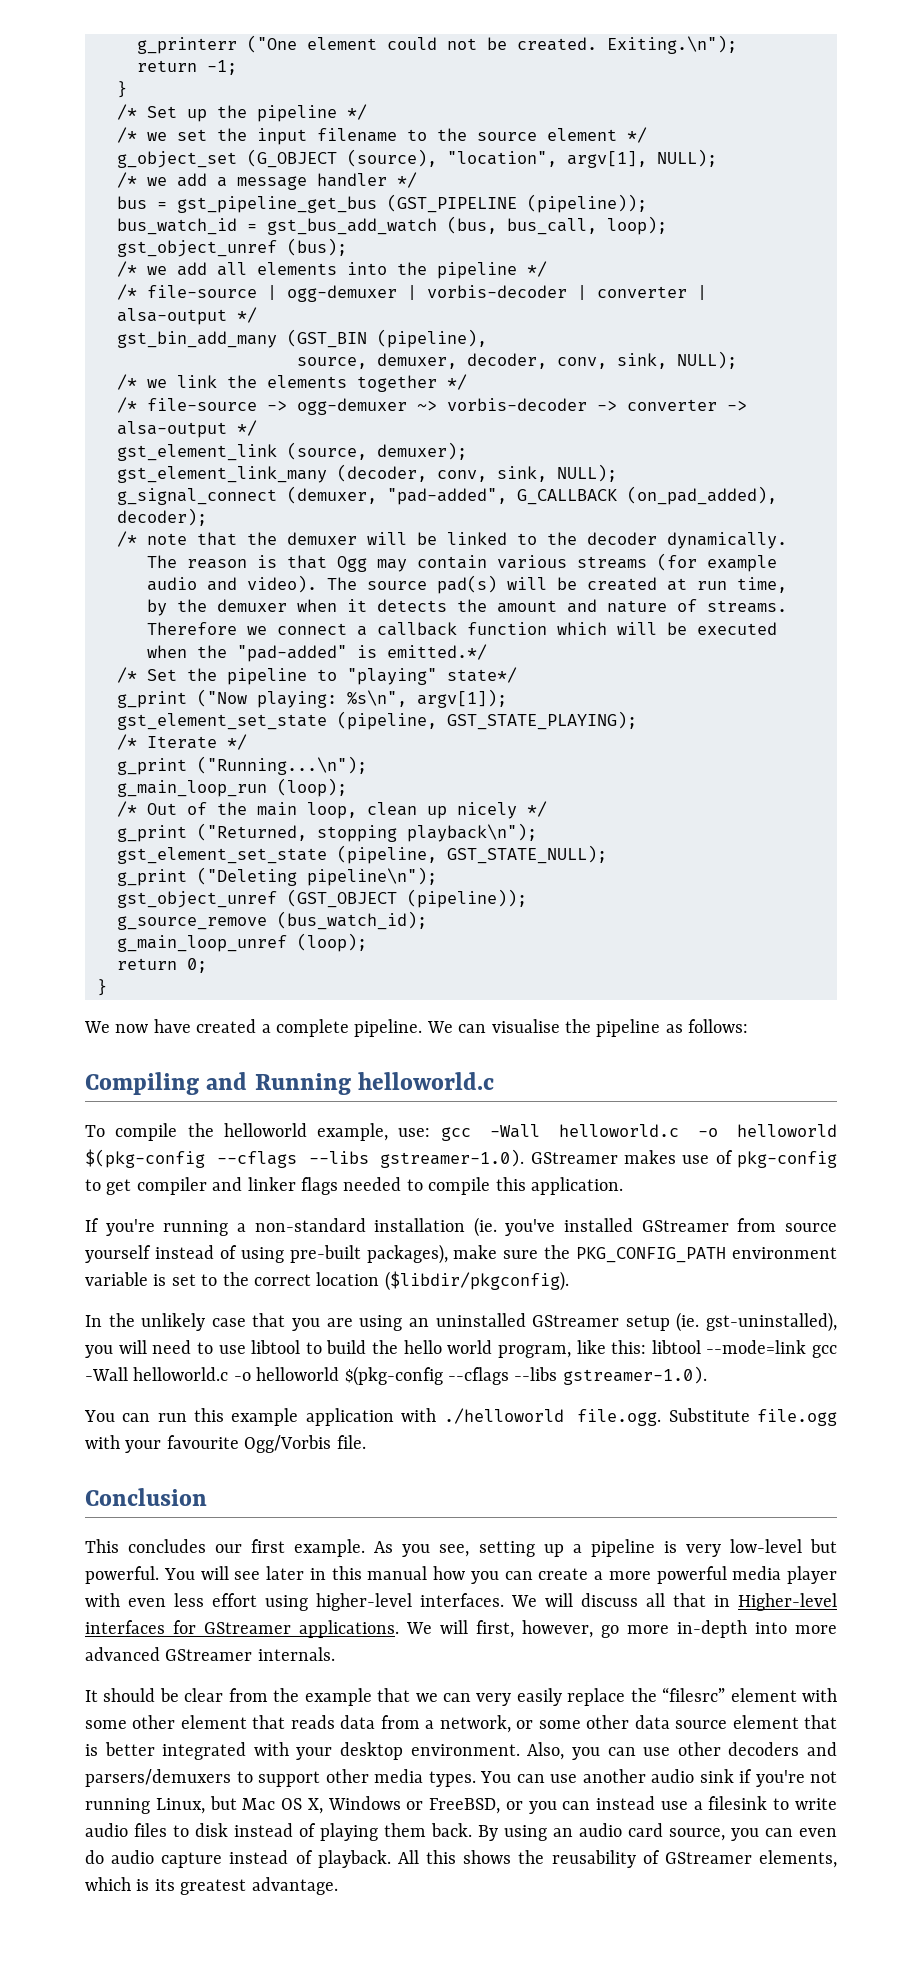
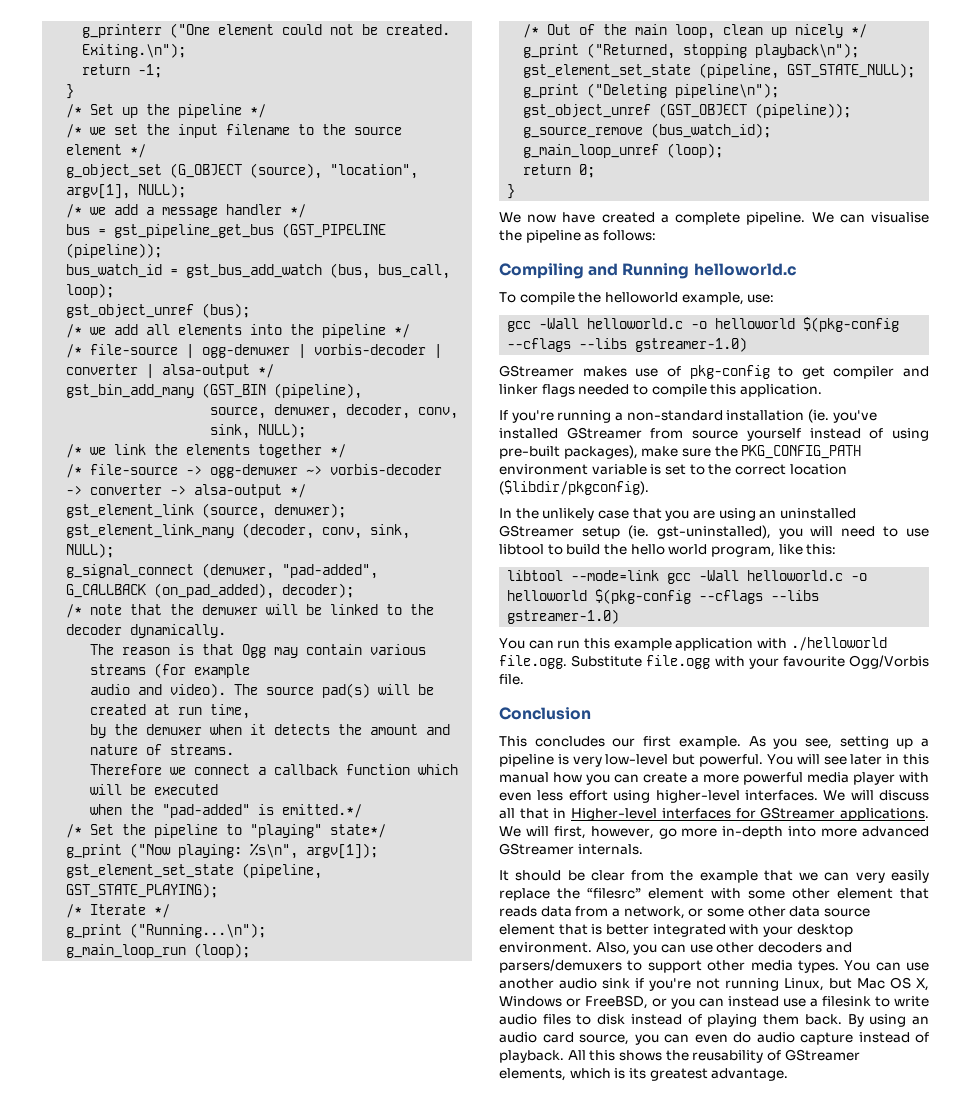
- To compile the helloworld example, use: gcc -Wall helloworld.c -o helloworld $(pkg-config --cflags --libs gstreamer-1.0). GStreamer makes use of pkg-config to get compiler and linker flags needed to compile this application.
+ To compile the helloworld example, use:
+ gcc -Wall helloworld.c -o helloworld $(pkg-config --cflags --libs gstreamer-1.0)
+ GStreamer makes use of pkg-config to get compiler and linker flags needed to compile this application.
- In the unlikely case that you are using an uninstalled GStreamer setup (ie. gst-uninstalled), you will need to use libtool to build the hello world program, like this: libtool --mode=link gcc -Wall helloworld.c -o helloworld $(pkg-config --cflags --libs gstreamer-1.0).
+ In the unlikely case that you are using an uninstalled GStreamer setup (ie. gst-uninstalled), you will need to use libtool to build the hello world program, like this:
+ libtool --mode=link gcc -Wall helloworld.c -o helloworld $(pkg-config --cflags --libs gstreamer-1.0)

